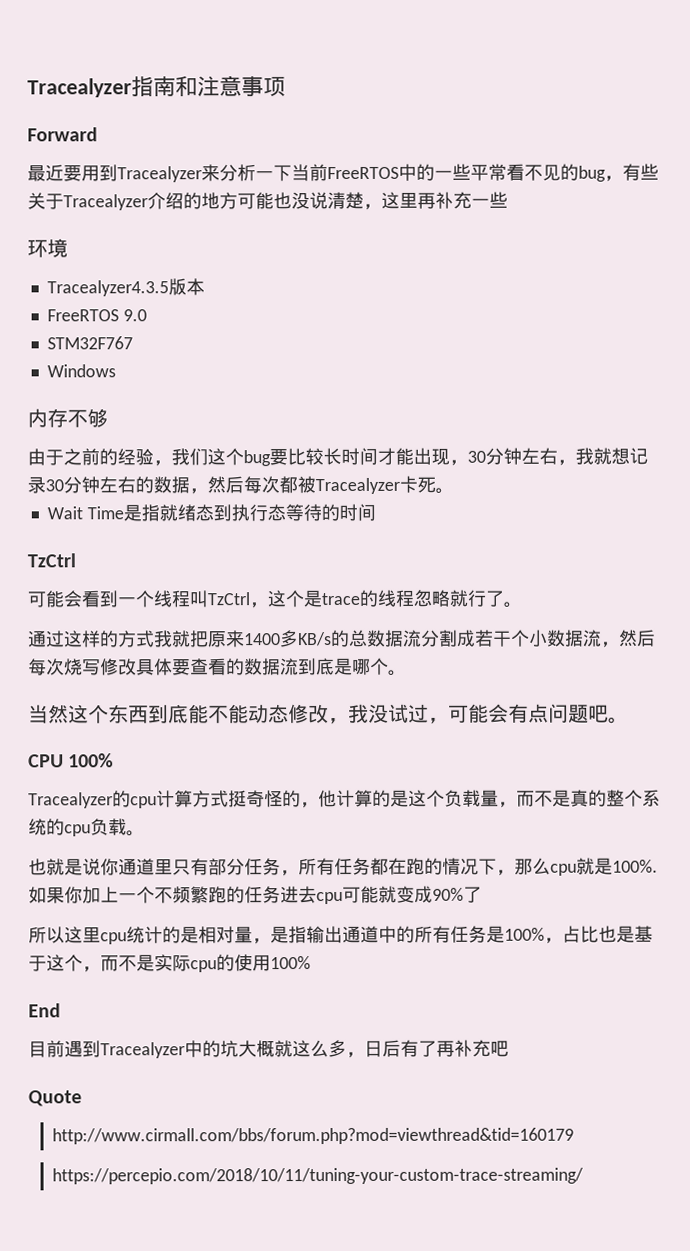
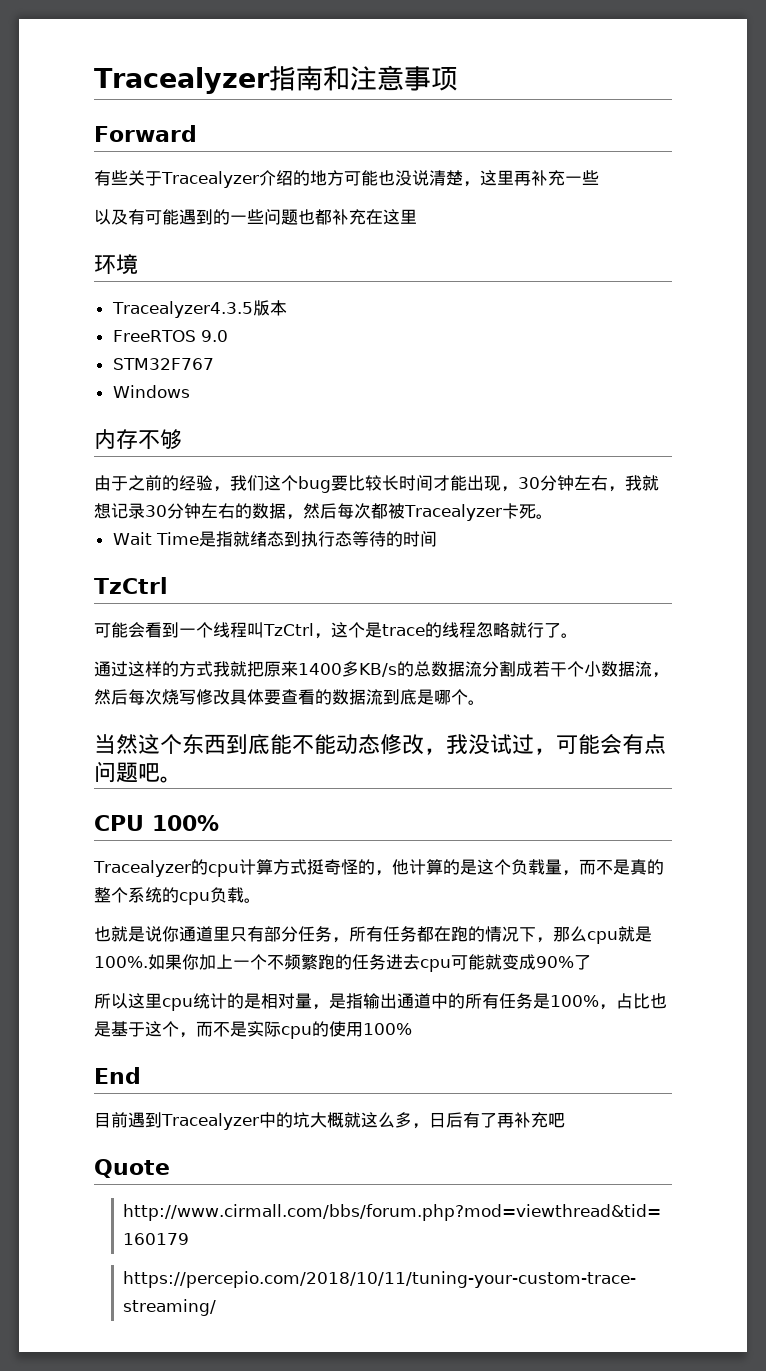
- 最近要用到Tracealyzer来分析一下当前FreeRTOS中的一些平常看不见的bug，有些关于Tracealyzer介绍的地方可能也没说清楚，这里再补充一些
+ 有些关于Tracealyzer介绍的地方可能也没说清楚，这里再补充一些
+ 以及有可能遇到的一些问题也都补充在这里

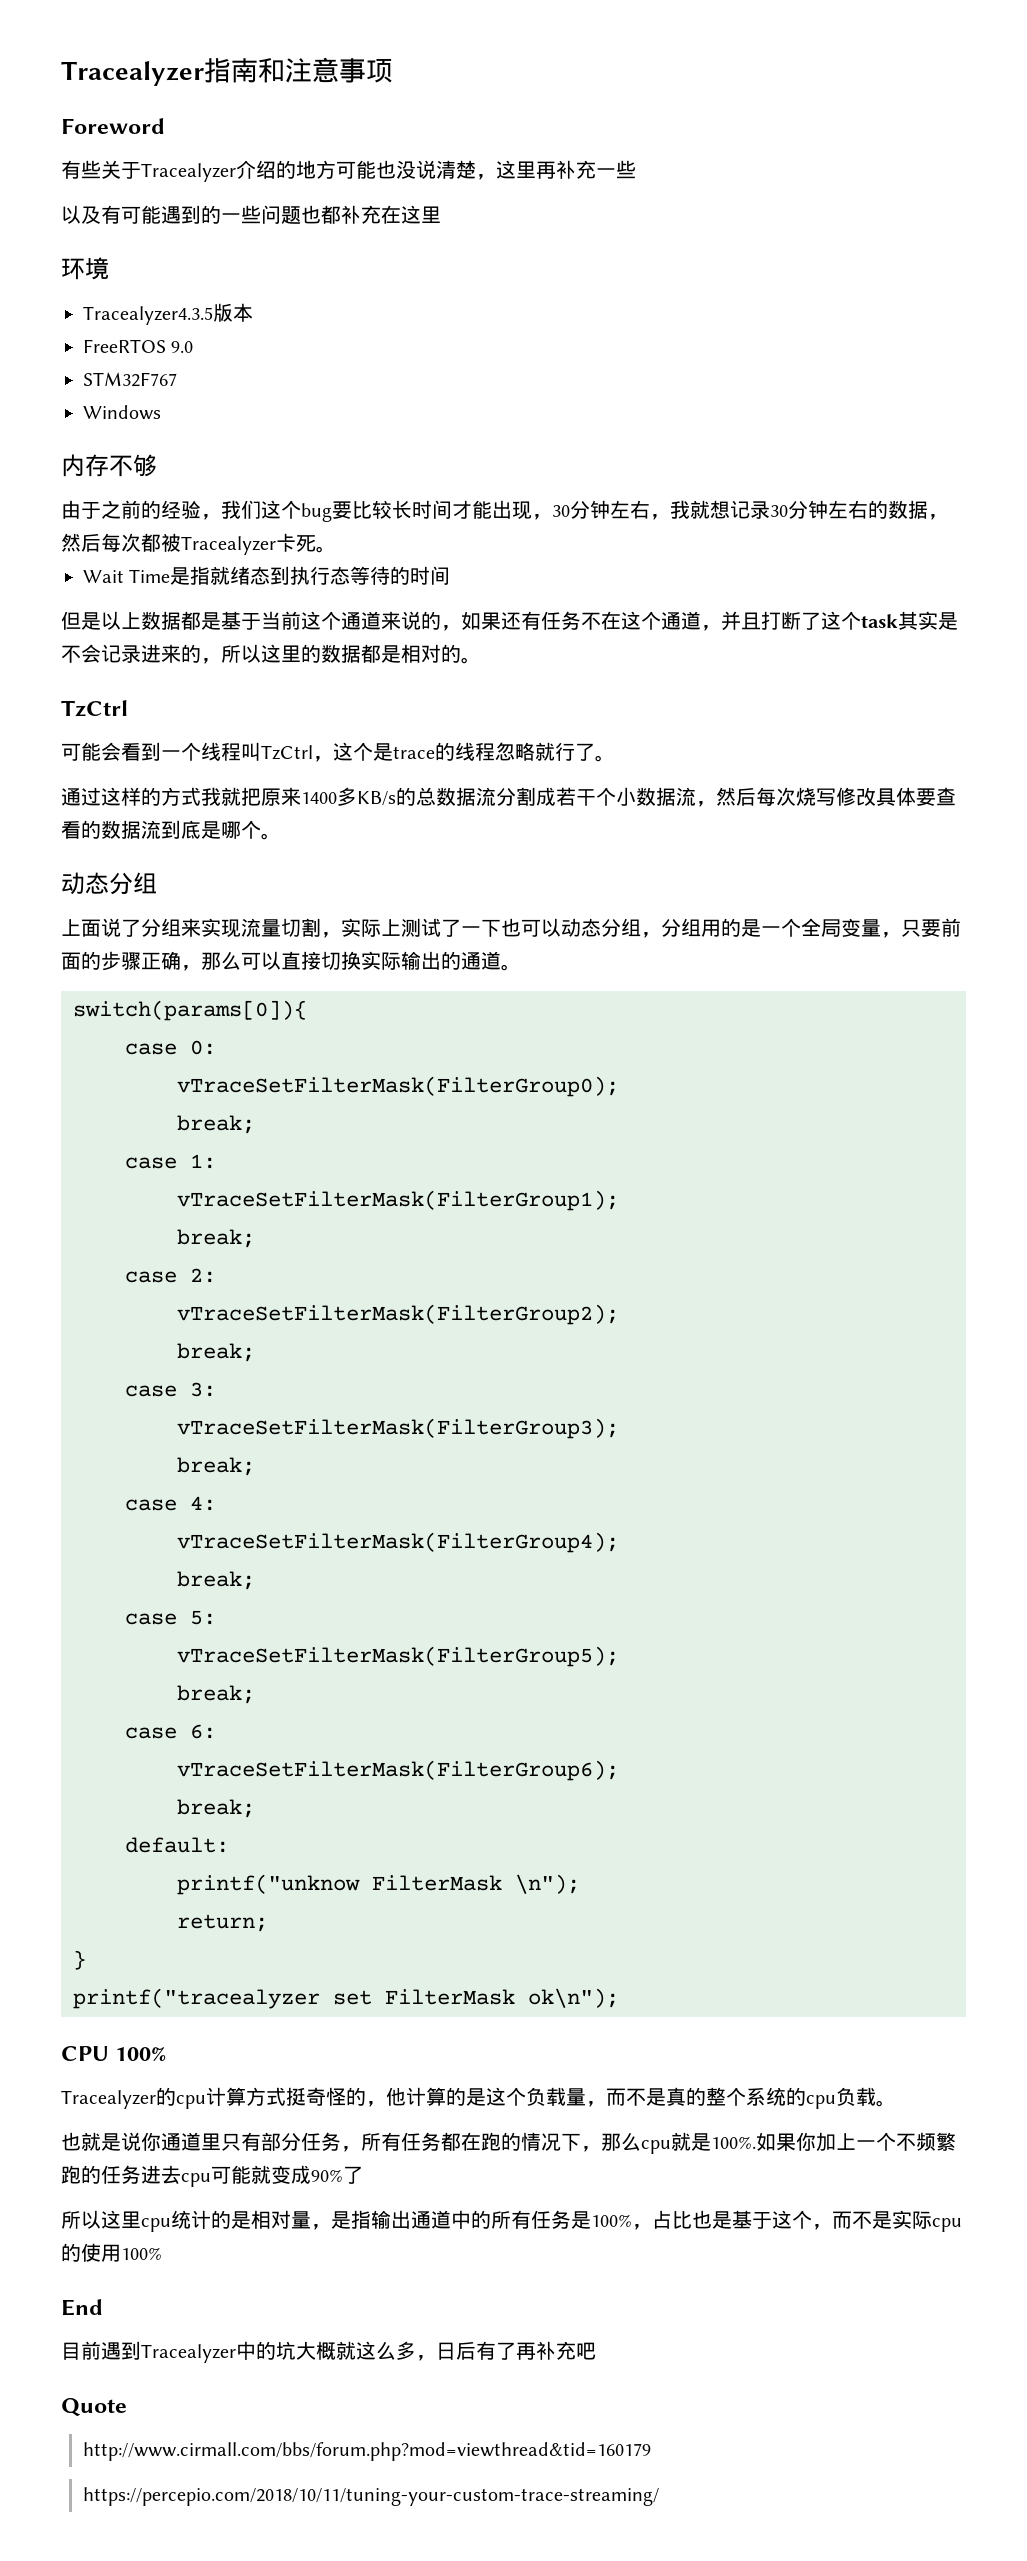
- Forward
+ Foreword
+ 但是以上数据都是基于当前这个通道来说的，如果还有任务不在这个通道，并且打断了这个task其实是不会记录进来的，所以这里的数据都是相对的。
  通过这样的方式我就把原来1400多KB/s的总数据流分割成若干个小数据流，然后每次烧写修改具体要查看的数据流到底是哪个。
- 当然这个东西到底能不能动态修改，我没试过，可能会有点问题吧。
+ 动态分组
+ 上面说了分组来实现流量切割，实际上测试了一下也可以动态分组，分组用的是一个全局变量，只要前面的步骤正确，那么可以直接切换实际输出的通道。
+ switch(params[0]){
+ case 0:
+ vTraceSetFilterMask(FilterGroup0);
+ break;
+ case 1:
+ vTraceSetFilterMask(FilterGroup1);
+ break;
+ case 2:
+ vTraceSetFilterMask(FilterGroup2);
+ break;
+ case 3:
+ vTraceSetFilterMask(FilterGroup3);
+ break;
+ case 4:
+ vTraceSetFilterMask(FilterGroup4);
+ break;
+ case 5:
+ vTraceSetFilterMask(FilterGroup5);
+ break;
+ case 6:
+ vTraceSetFilterMask(FilterGroup6);
+ break;
+ default:
+ printf("unknow FilterMask \n");
+ return;
+ }
+ printf("tracealyzer set FilterMask ok\n");

